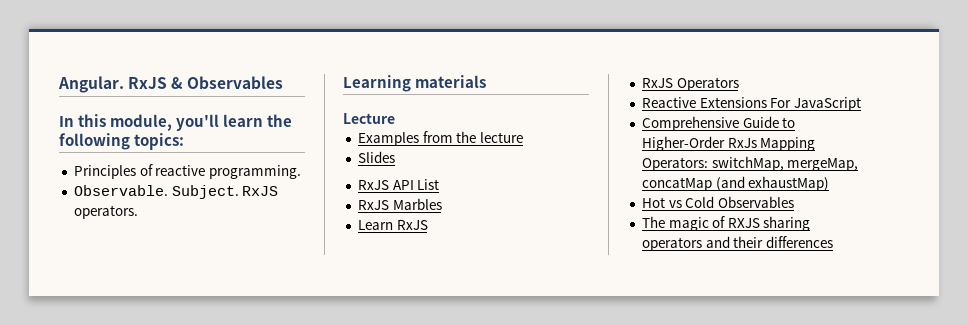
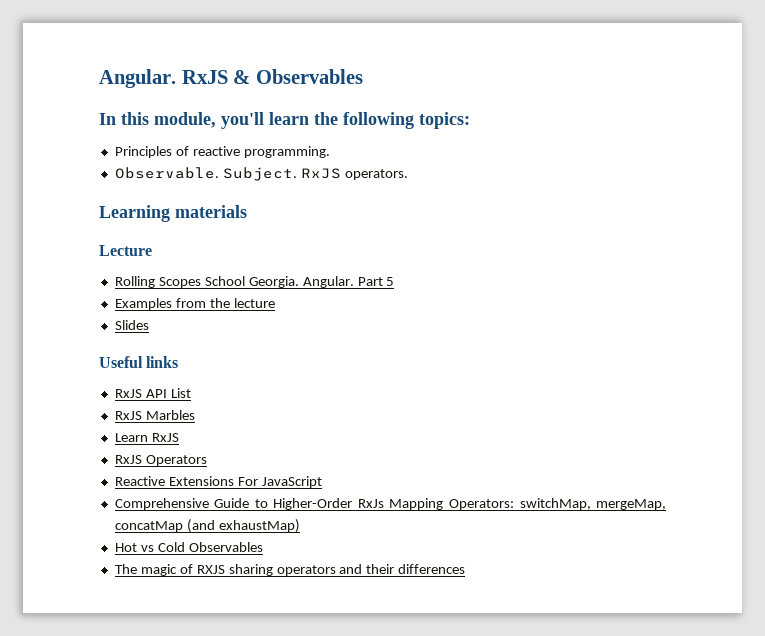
+ Rolling Scopes School Georgia. Angular. Part 5
+ Useful links

